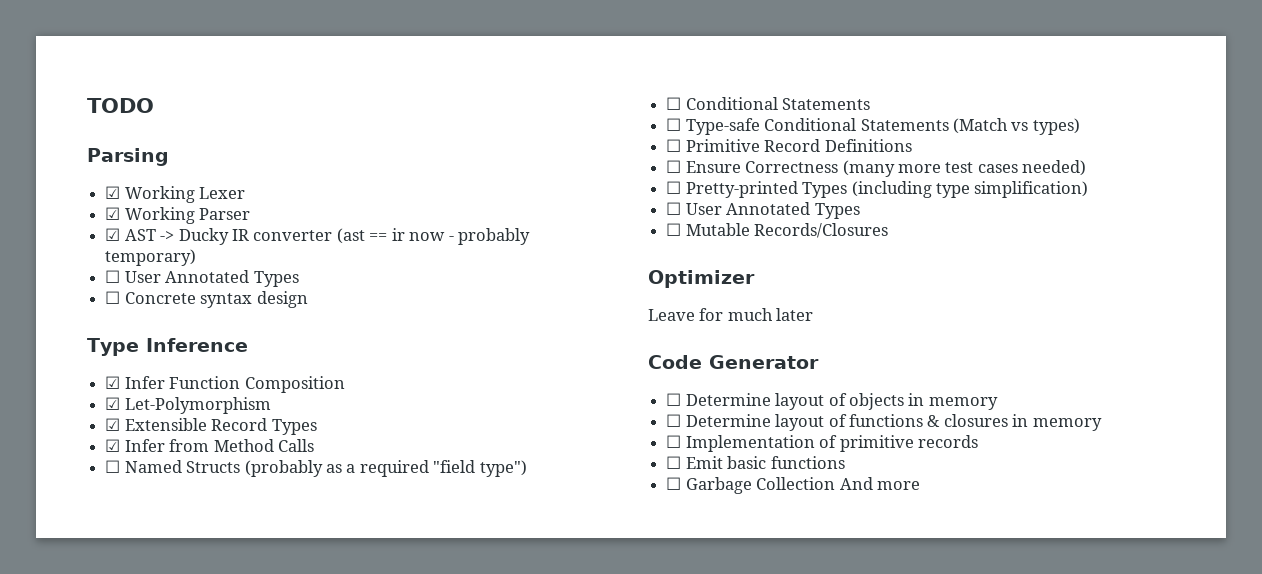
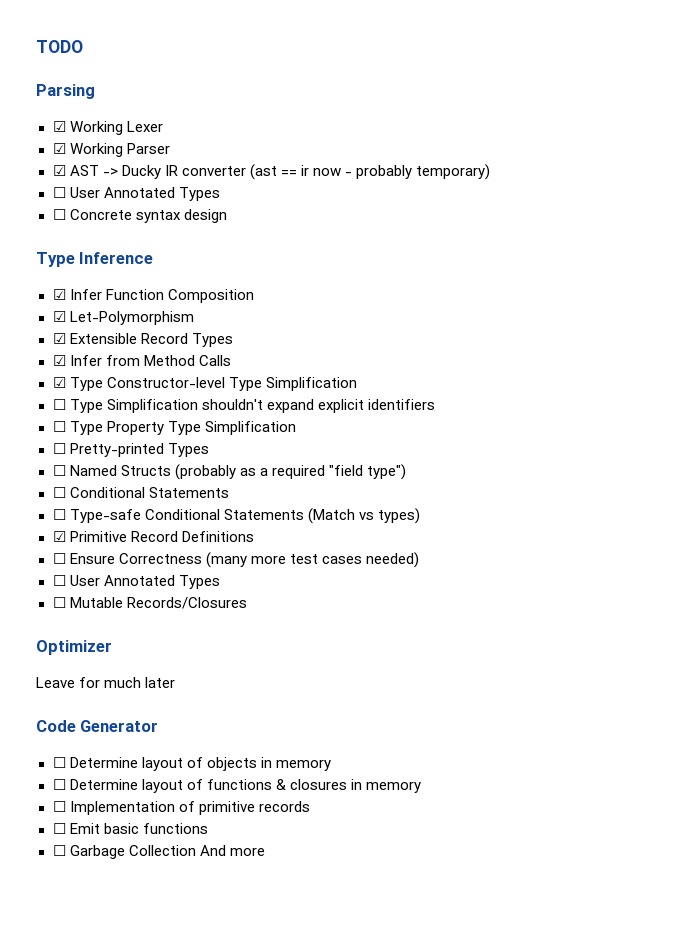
+ ☑ Type Constructor-level Type Simplification
+ ☐ Type Simplification shouldn't expand explicit identifiers
+ ☐ Type Property Type Simplification
+ ☐ Pretty-printed Types
- ☐ Primitive Record Definitions
+ ☑ Primitive Record Definitions
- ☐ Pretty-printed Types (including type simplification)

